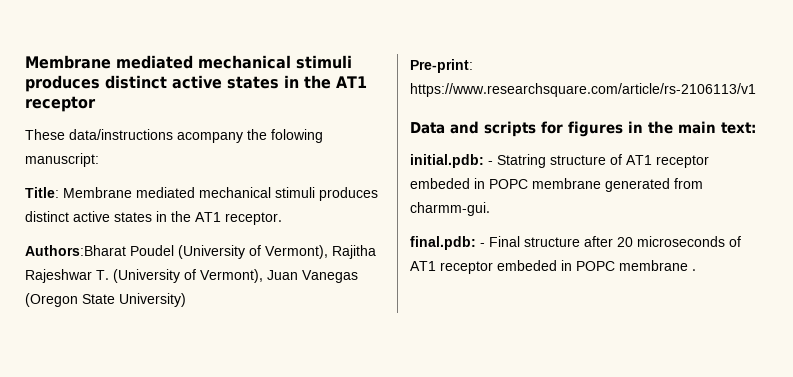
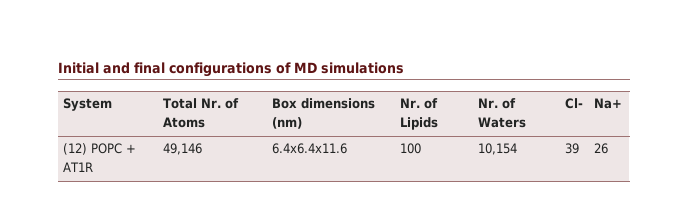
- Membrane mediated mechanical stimuli produces distinct active states in the AT1 receptor
- These data/instructions acompany the folowing manuscript:
- Title: Membrane mediated mechanical stimuli produces distinct active states in the AT1 receptor.
- Authors:Bharat Poudel (University of Vermont), Rajitha Rajeshwar T. (University of Vermont), Juan Vanegas (Oregon State University)
- Pre-print: https://www.researchsquare.com/article/rs-2106113/v1
- Data and scripts for figures in the main text:
- initial.pdb: - Statring structure of AT1 receptor embeded in POPC membrane generated from charmm-gui.
- final.pdb: - Final structure after 20 microseconds of AT1 receptor embeded in POPC membrane .
+ Initial and final configurations of MD simulations
+ System | Total Nr. of Atoms | Box dimensions (nm) | Nr. of Lipids | Nr. of Waters | Cl- | Na+
+ (12) POPC + AT1R | 49,146 | 6.4x6.4x11.6 | 100 | 10,154 | 39 | 26

